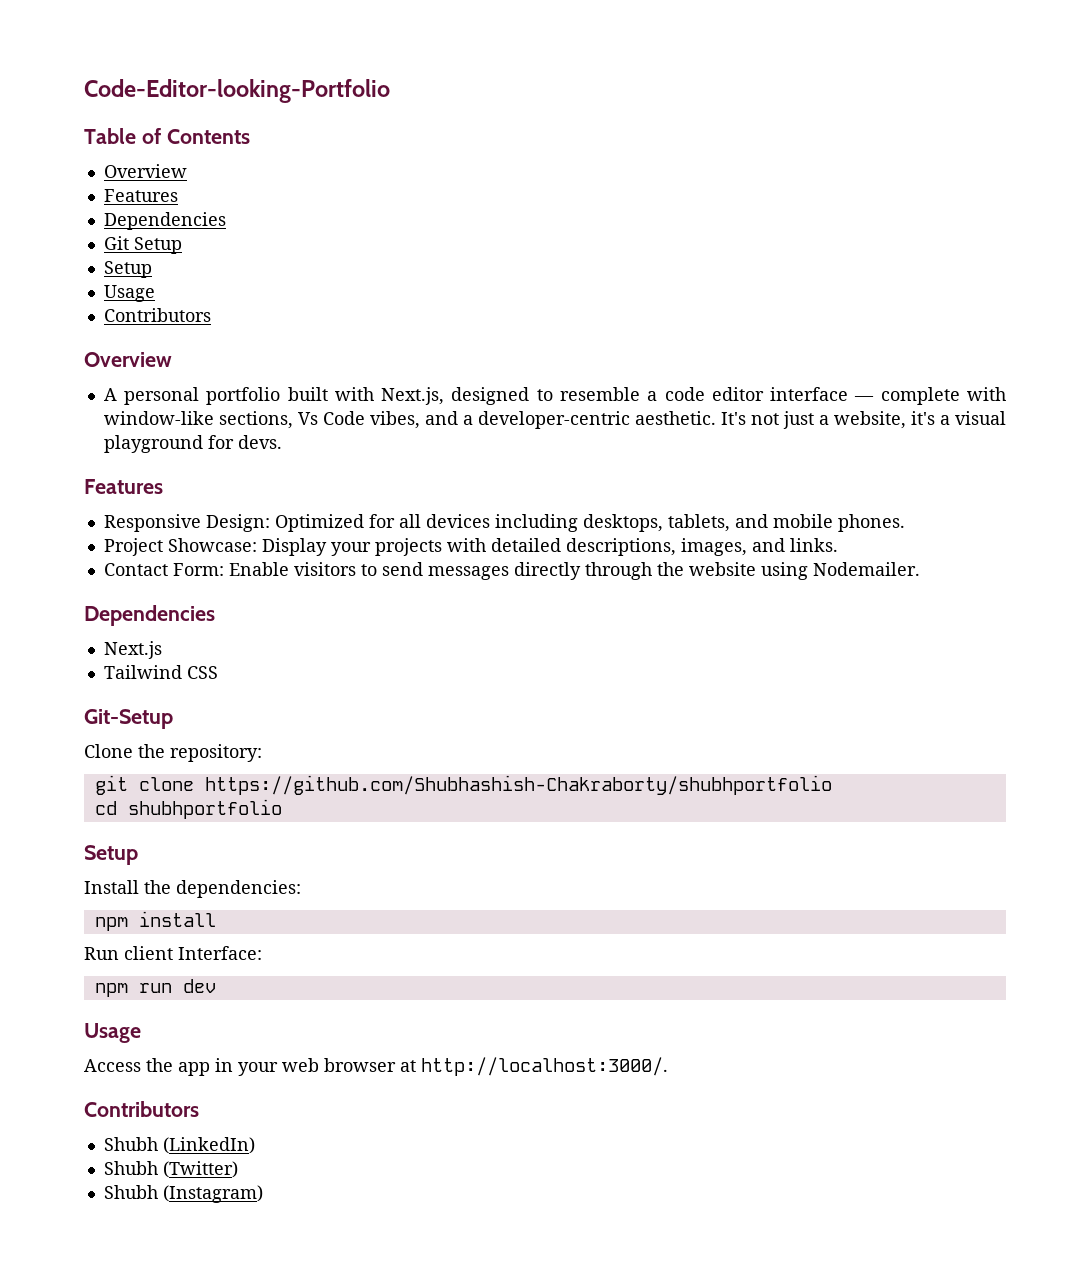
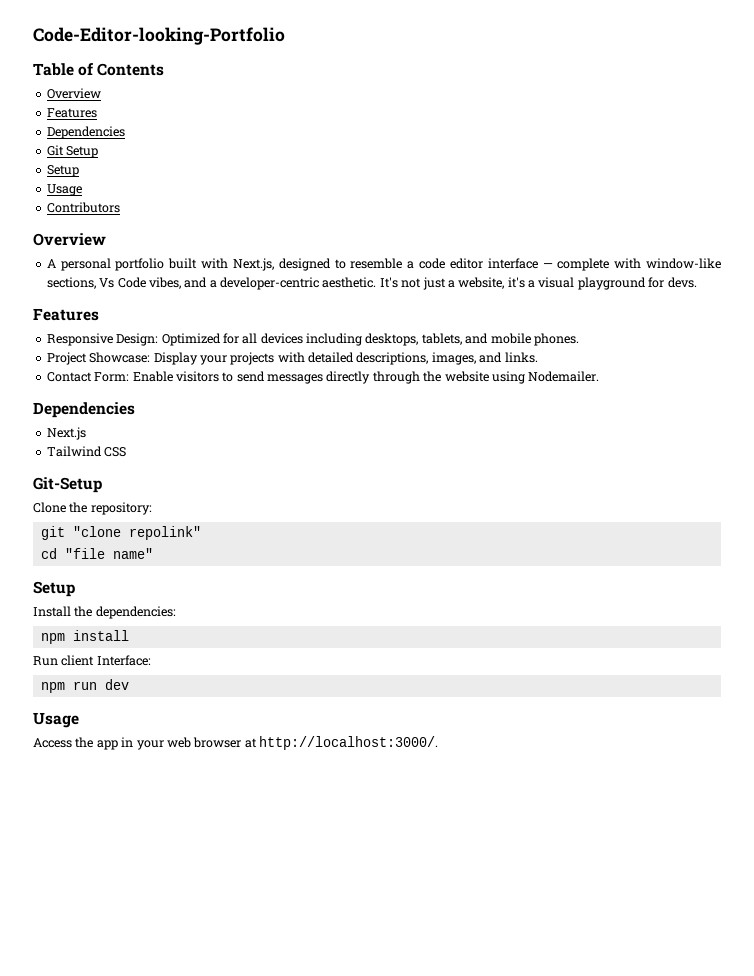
- git clone https://github.com/Shubhashish-Chakraborty/shubhportfolio
+ git "clone repolink"
- cd shubhportfolio
+ cd "file name"
  Access the app in your web browser at http://localhost:3000/.
- Contributors
- Shubh (LinkedIn)
- Shubh (Twitter)
- Shubh (Instagram)

